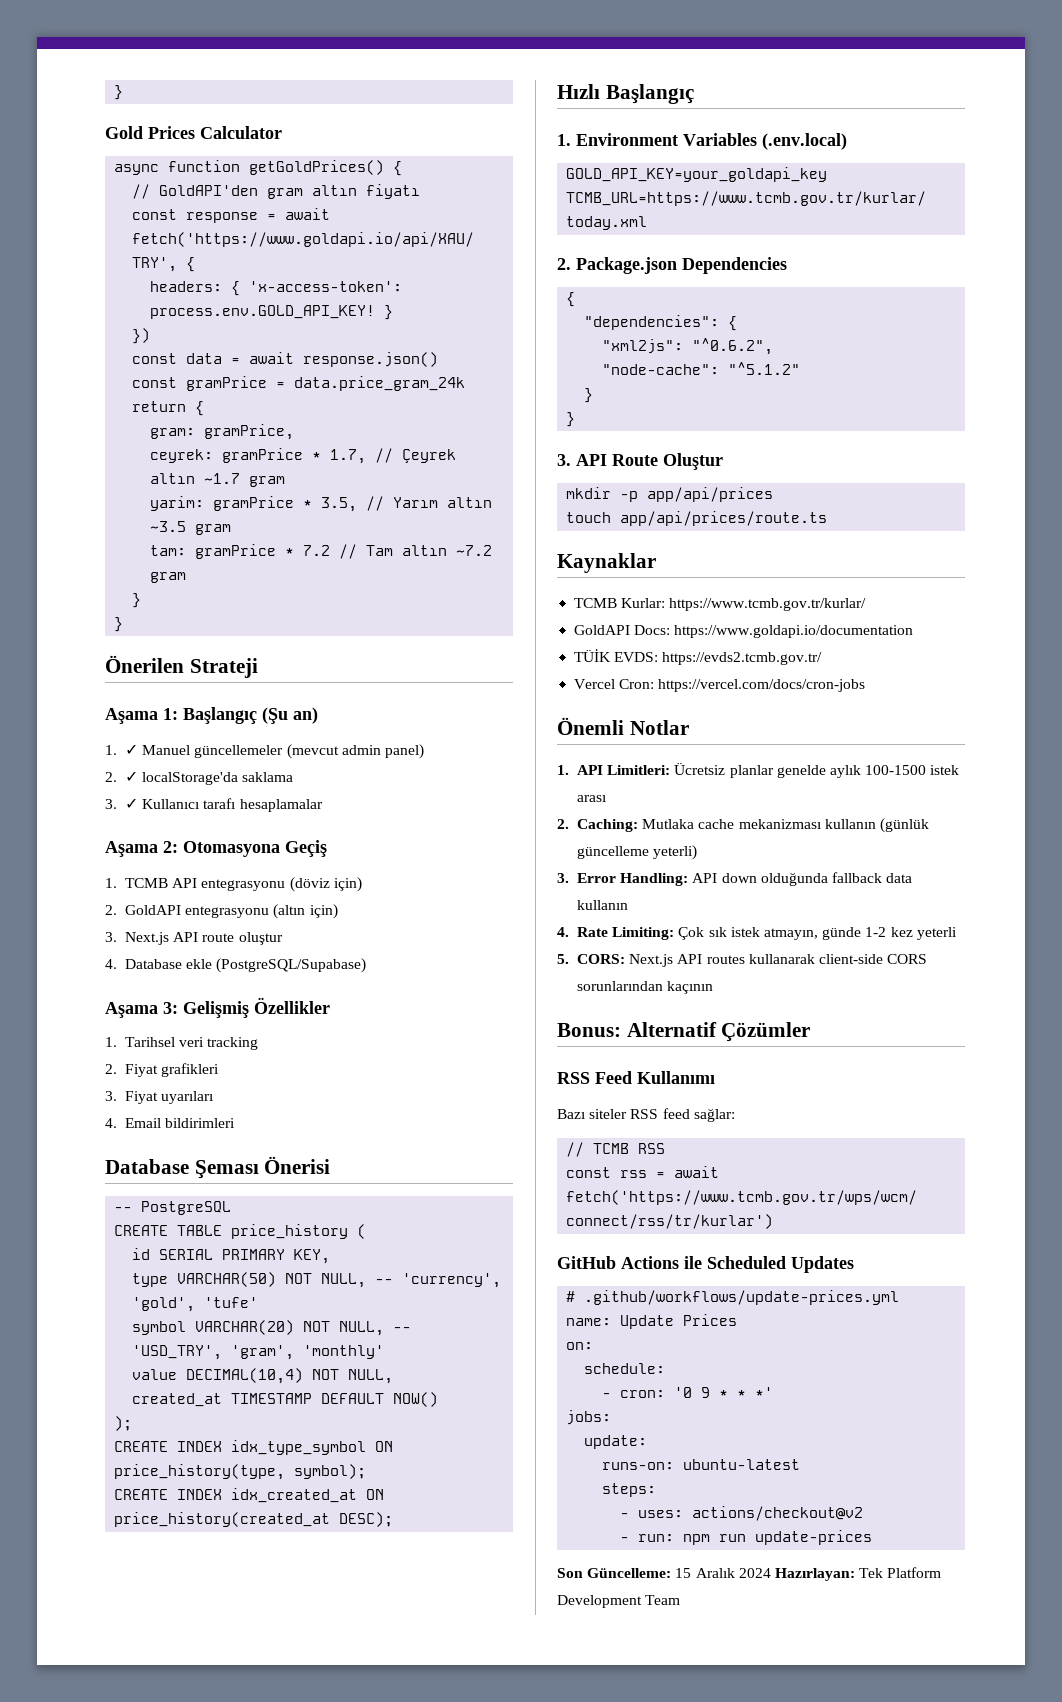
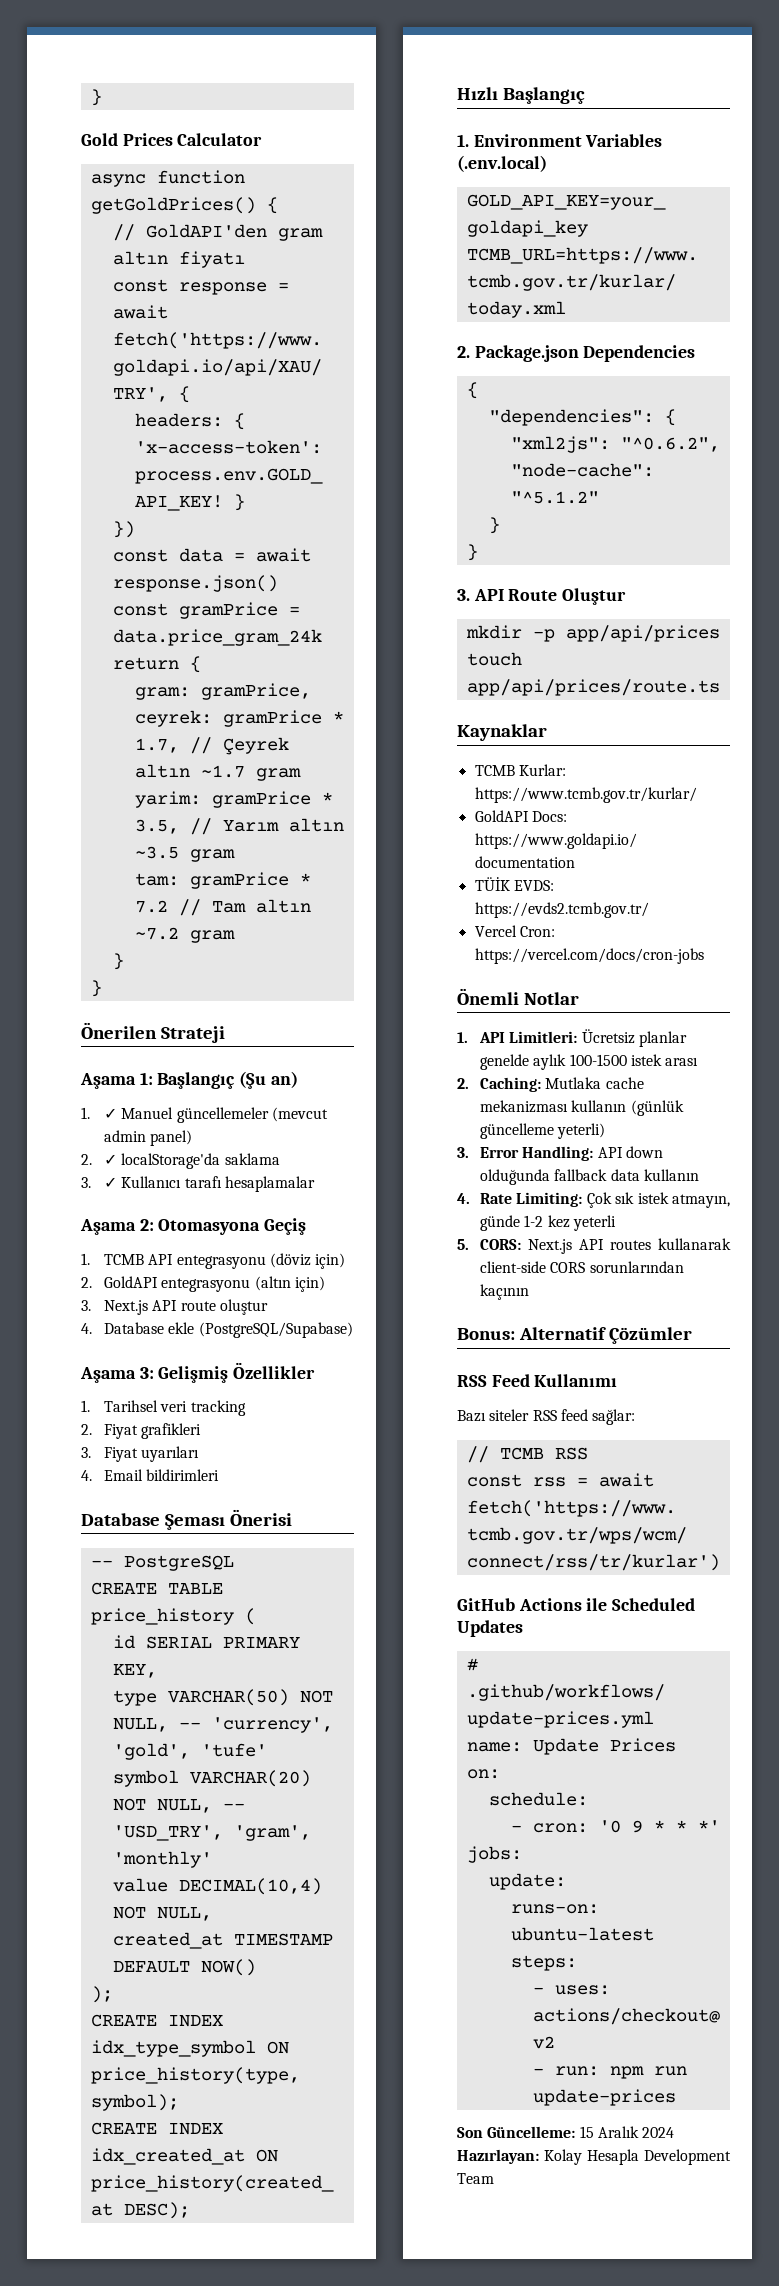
- Son Güncelleme: 15 Aralık 2024 Hazırlayan: Tek Platform Development Team
+ Son Güncelleme: 15 Aralık 2024 Hazırlayan: Kolay Hesapla Development Team

